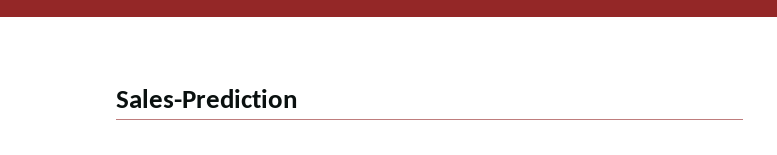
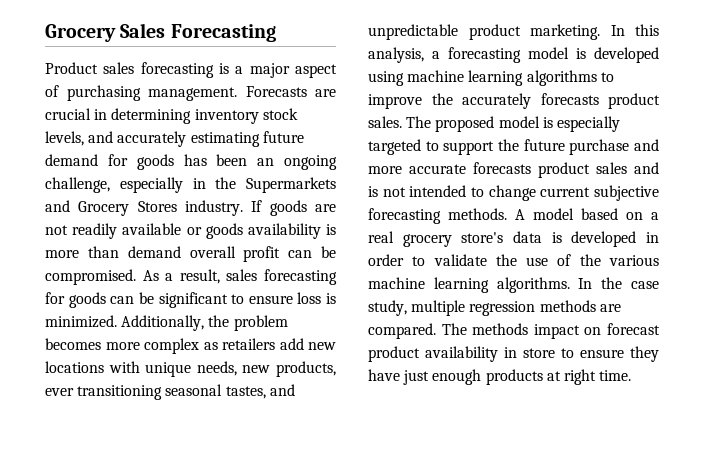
- Sales-Prediction
+ Grocery Sales Forecasting
+ Product sales forecasting is a major aspect of purchasing management. Forecasts are crucial in determining inventory stock levels, and accurately estimating future demand for goods has been an ongoing challenge, especially in the Supermarkets and Grocery Stores industry. If goods are not readily available or goods availability is more than demand overall profit can be compromised. As a result, sales forecasting for goods can be significant to ensure loss is minimized. Additionally, the problem becomes more complex as retailers add new locations with unique needs, new products, ever transitioning seasonal tastes, and unpredictable product marketing. In this analysis, a forecasting model is developed using machine learning algorithms to improve the accurately forecasts product sales. The proposed model is especially targeted to support the future purchase and more accurate forecasts product sales and is not intended to change current subjective forecasting methods. A model based on a real grocery store's data is developed in order to validate the use of the various machine learning algorithms. In the case study, multiple regression methods are compared. The methods impact on forecast product availability in store to ensure they have just enough products at right time.

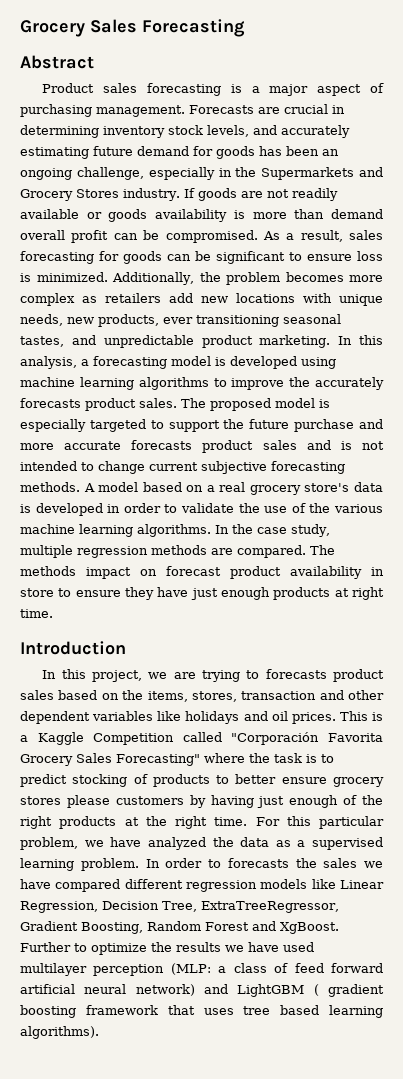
+ Abstract
+ Introduction
+ In this project, we are trying to forecasts product sales based on the items, stores, transaction and other dependent variables like holidays and oil prices. This is a Kaggle Competition called "Corporación Favorita Grocery Sales Forecasting" where the task is to predict stocking of products to better ensure grocery stores please customers by having just enough of the right products at the right time. For this particular problem, we have analyzed the data as a supervised learning problem. In order to forecasts the sales we have compared different regression models like Linear Regression, Decision Tree, ExtraTreeRegressor, Gradient Boosting, Random Forest and XgBoost. Further to optimize the results we have used multilayer perception (MLP: a class of feed forward artificial neural network) and LightGBM ( gradient boosting framework that uses tree based learning algorithms).

